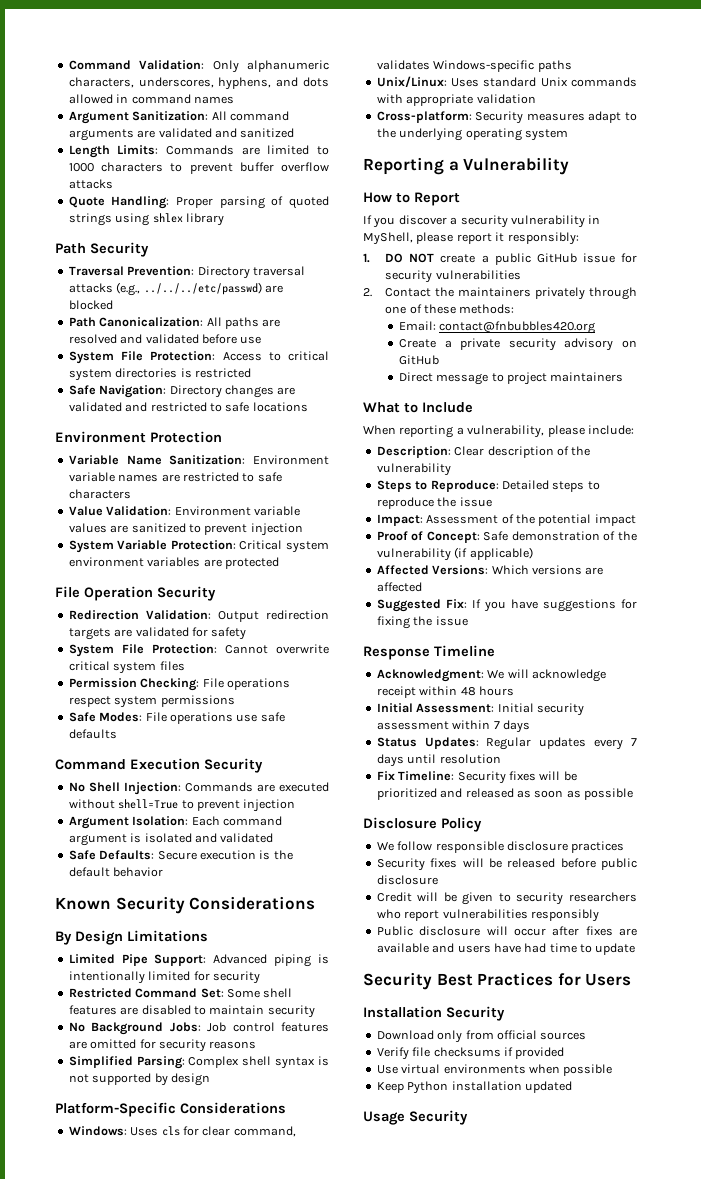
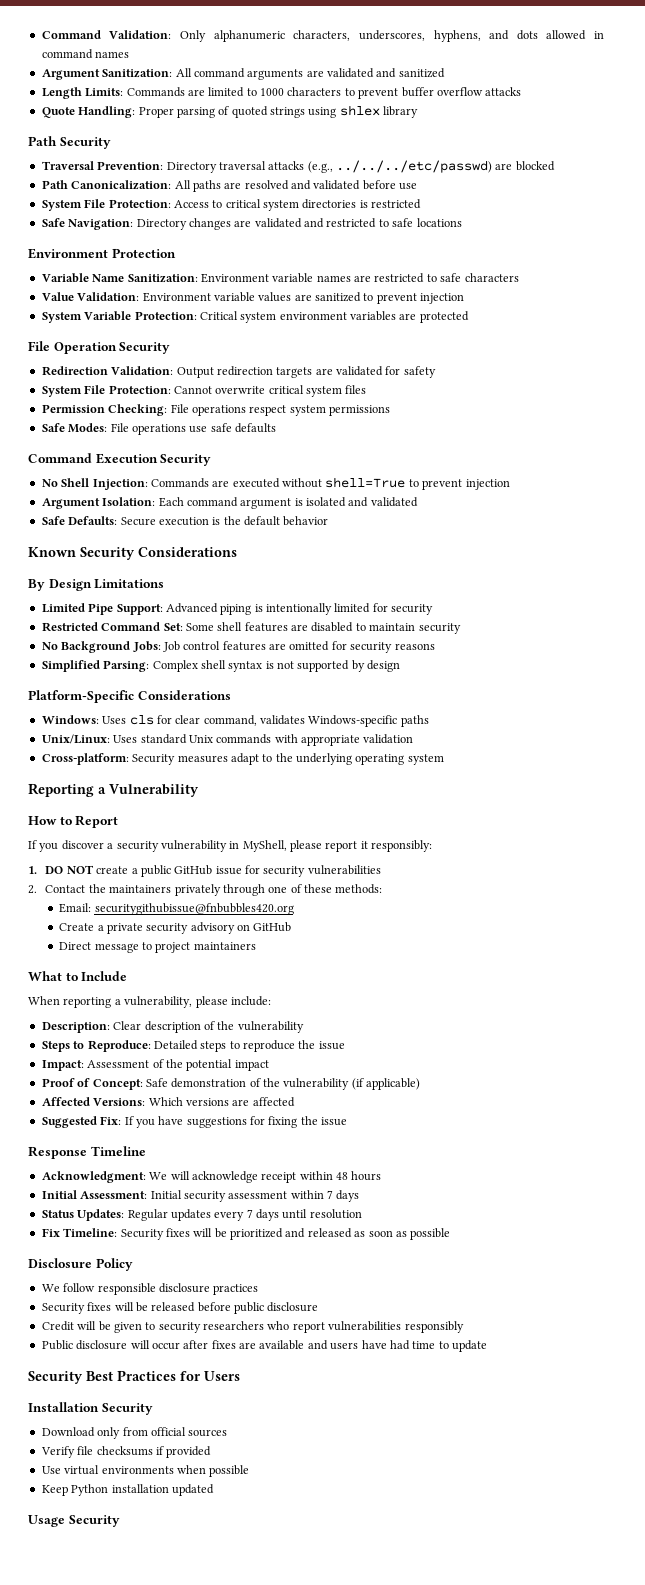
- Email: contact@fnbubbles420.org
+ Email: securitygithubissue@fnbubbles420.org

